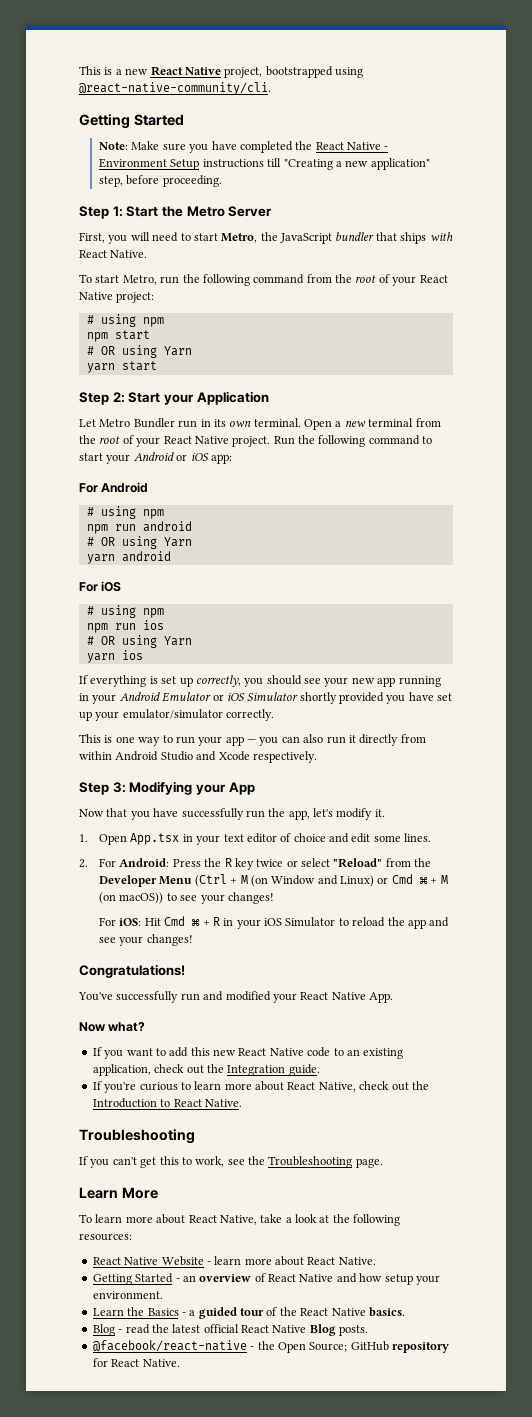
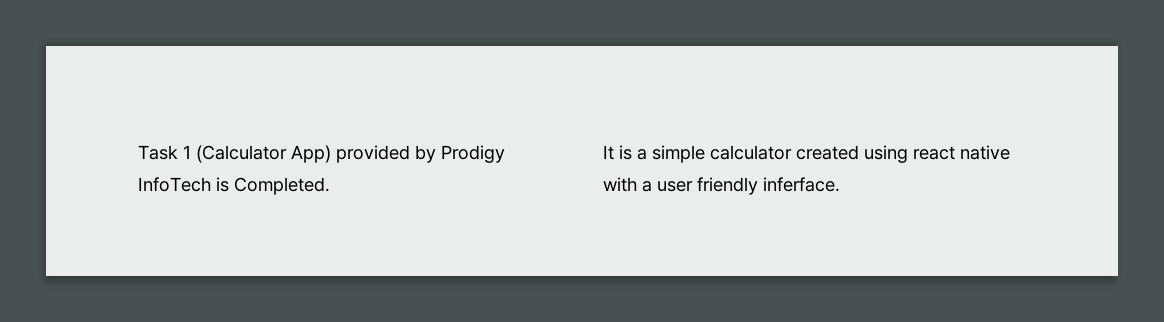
- This is a new React Native project, bootstrapped using @react-native-community/cli.
- Getting Started
- Note: Make sure you have completed the React Native - Environment Setup instructions till "Creating a new application" step, before proceeding.
- Step 1: Start the Metro Server
- First, you will need to start Metro, the JavaScript bundler that ships with React Native.
- To start Metro, run the following command from the root of your React Native project:
- # using npm
- npm start
- # OR using Yarn
- yarn start
- Step 2: Start your Application
- Let Metro Bundler run in its own terminal. Open a new terminal from the root of your React Native project. Run the following command to start your Android or iOS app:
- For Android
- # using npm
- npm run android
- # OR using Yarn
- yarn android
- For iOS
- # using npm
- npm run ios
- # OR using Yarn
- yarn ios
- If everything is set up correctly, you should see your new app running in your Android Emulator or iOS Simulator shortly provided you have set up your emulator/simulator correctly.
- This is one way to run your app — you can also run it directly from within Android Studio and Xcode respectively.
- Step 3: Modifying your App
- Now that you have successfully run the app, let's modify it.
- 1. Open App.tsx in your text editor of choice and edit some lines.
- 2. For Android: Press the R key twice or select "Reload" from the Developer Menu (Ctrl + M (on Window and Linux) or Cmd ⌘ + M (on macOS)) to see your changes!
- For iOS: Hit Cmd ⌘ + R in your iOS Simulator to reload the app and see your changes!
- Congratulations!
- You've successfully run and modified your React Native App.
- Now what?
- If you want to add this new React Native code to an existing application, check out the Integration guide.
- If you're curious to learn more about React Native, check out the Introduction to React Native.
- Troubleshooting
- If you can't get this to work, see the Troubleshooting page.
- Learn More
- To learn more about React Native, take a look at the following resources:
- React Native Website - learn more about React Native.
- Getting Started - an overview of React Native and how setup your environment.
- Learn the Basics - a guided tour of the React Native basics.
- Blog - read the latest official React Native Blog posts.
- @facebook/react-native - the Open Source; GitHub repository for React Native.
+ Task 1 (Calculator App) provided by Prodigy InfoTech is Completed.
+ It is a simple calculator created using react native with a user friendly inferface.

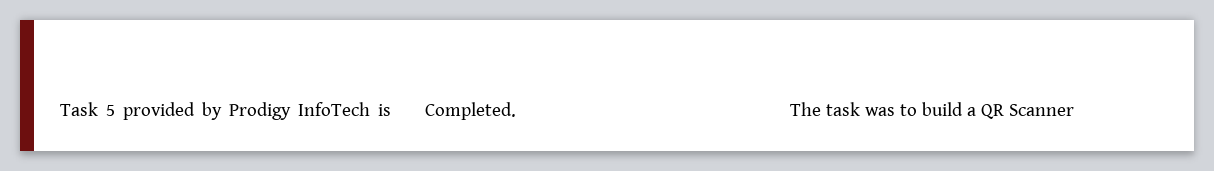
- Task 1 (Calculator App) provided by Prodigy InfoTech is Completed.
+ Task 5 provided by Prodigy InfoTech is Completed.
- It is a simple calculator created using react native with a user friendly inferface.
+ The task was to build a QR Scanner

